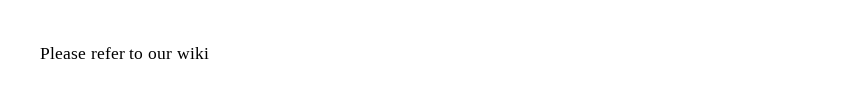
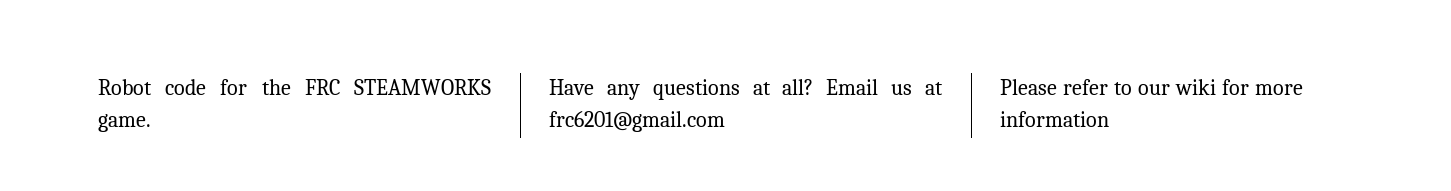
+ Robot code for the FRC STEAMWORKS game.
+ Have any questions at all? Email us at frc6201@gmail.com
- Please refer to our wiki
+ Please refer to our wiki for more information

